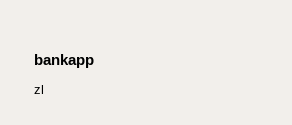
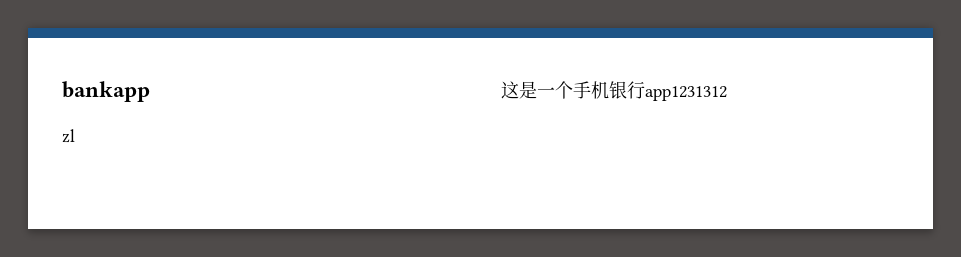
+ 这是一个手机银行app1231312

